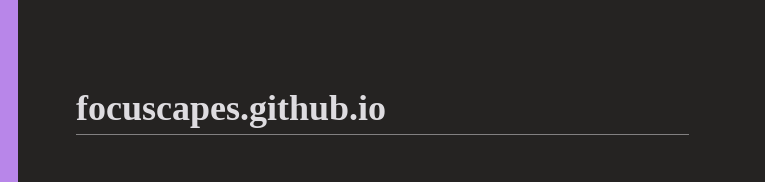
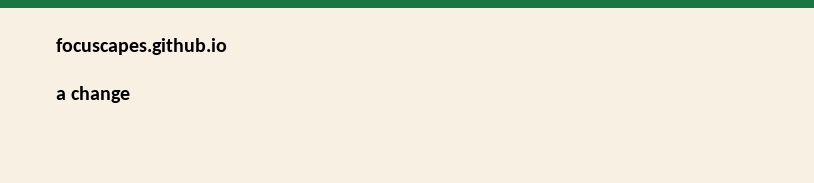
+ a change

